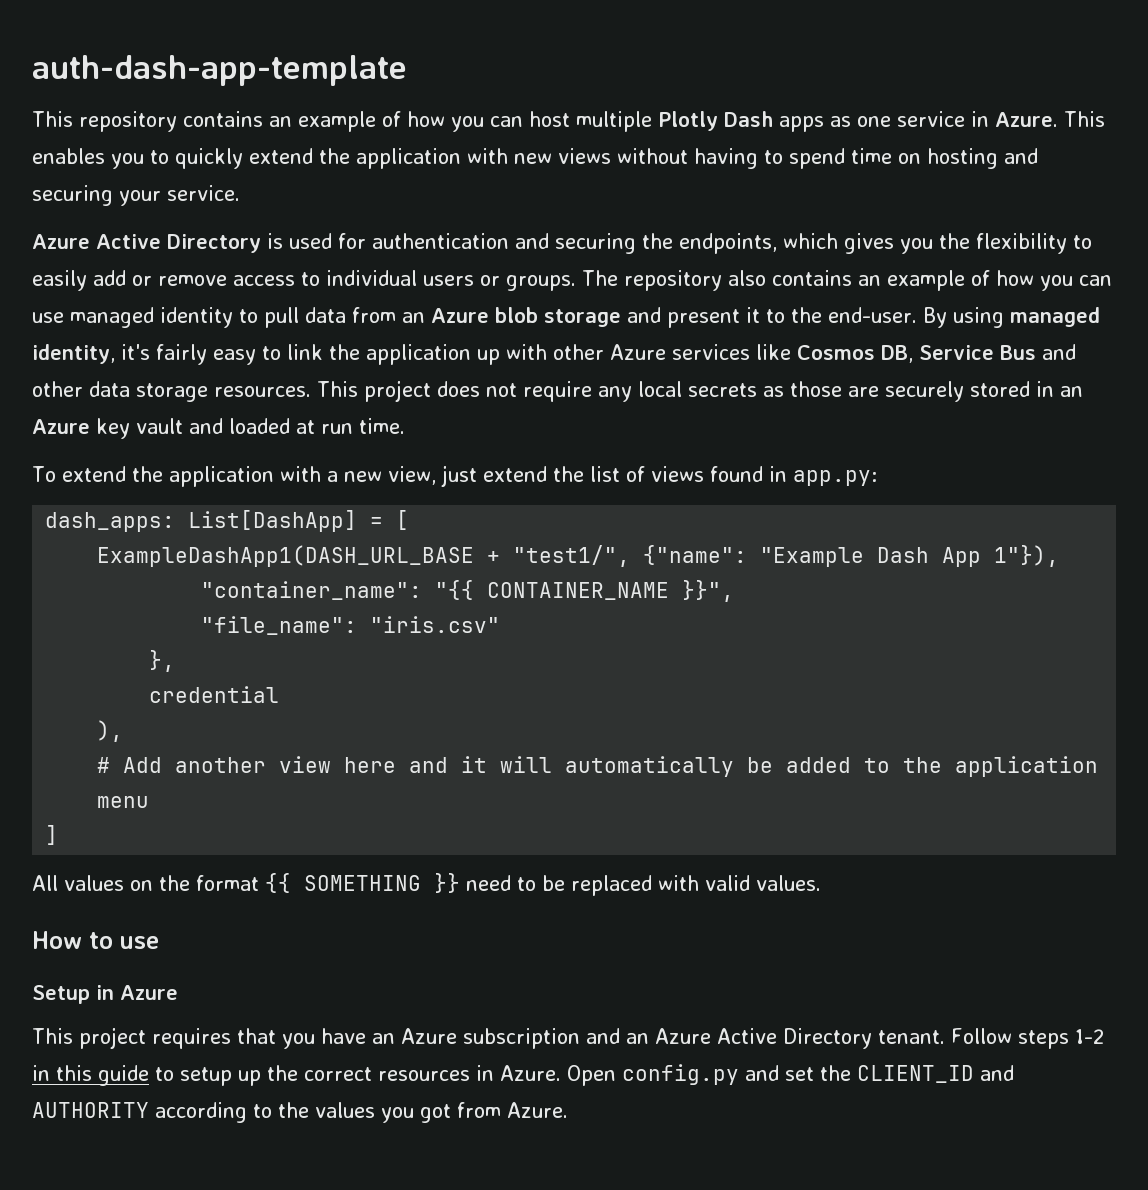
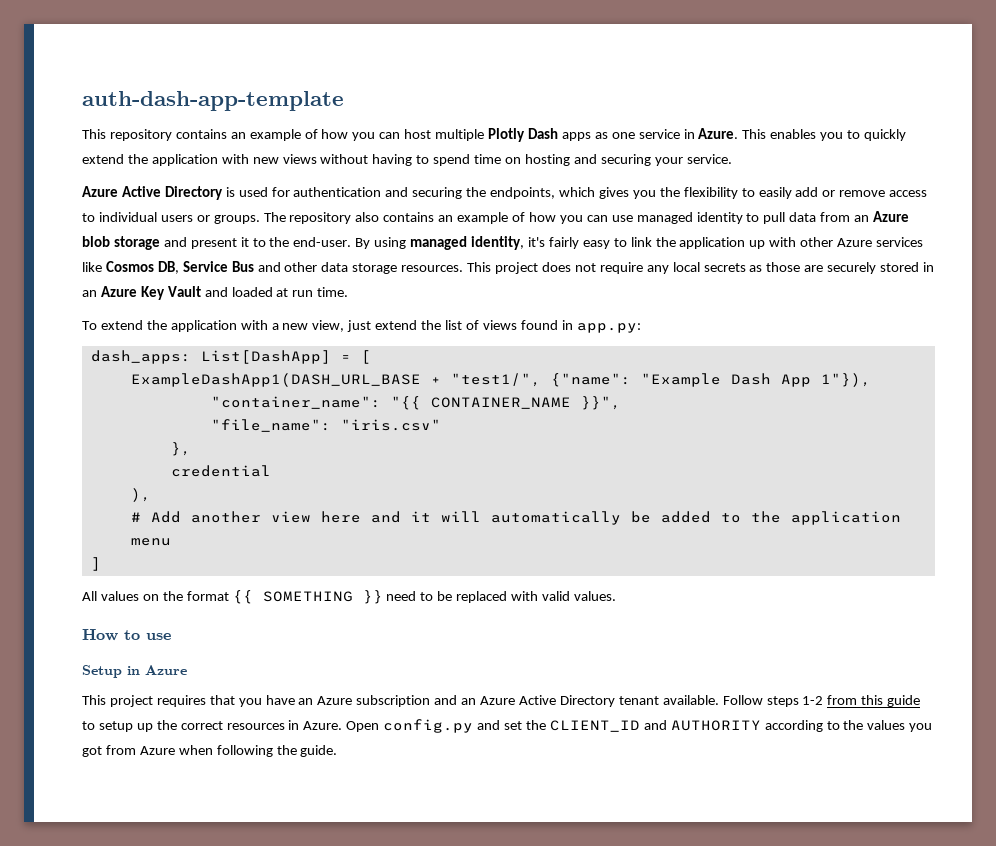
- This project does not require any local secrets as those are securely stored in an Azure key vault and loaded at run time.
+ This project does not require any local secrets as those are securely stored in an Azure Key Vault and loaded at run time.
- This project requires that you have an Azure subscription and an Azure Active Directory tenant.
+ This project requires that you have an Azure subscription and an Azure Active Directory tenant available.
- Follow steps 1-2 in this guide to setup up the correct resources in Azure.
+ Follow steps 1-2 from this guide to setup up the correct resources in Azure.
- Open config.py and set the CLIENT_ID and AUTHORITY according to the values you got from Azure.
+ Open config.py and set the CLIENT_ID and AUTHORITY according to the values you got from Azure when following the guide.

